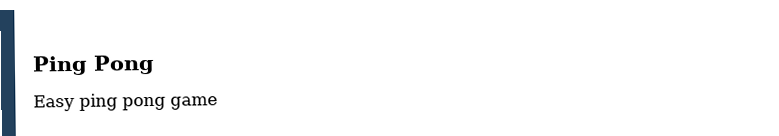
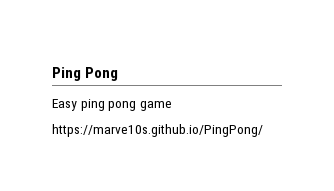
+ https://marve10s.github.io/PingPong/

